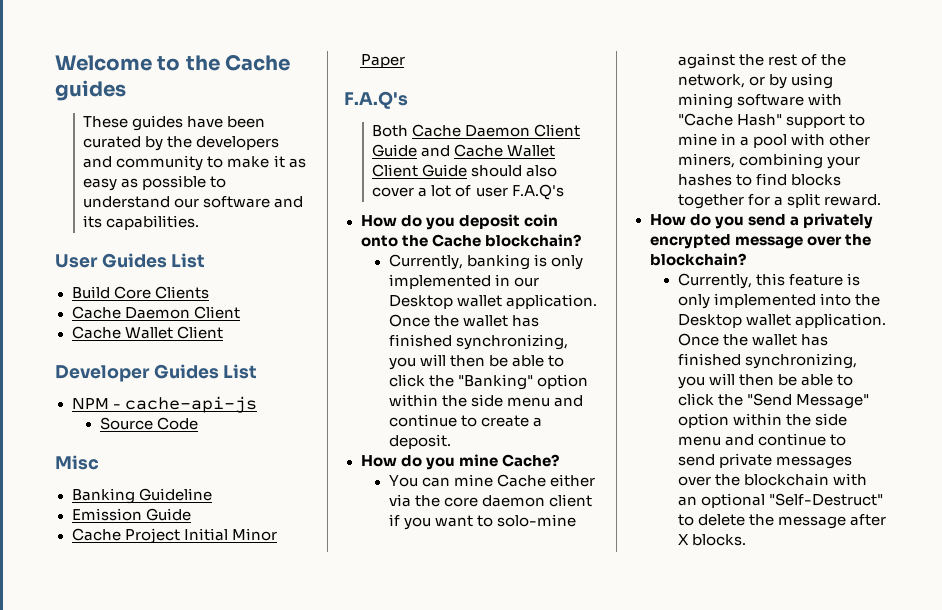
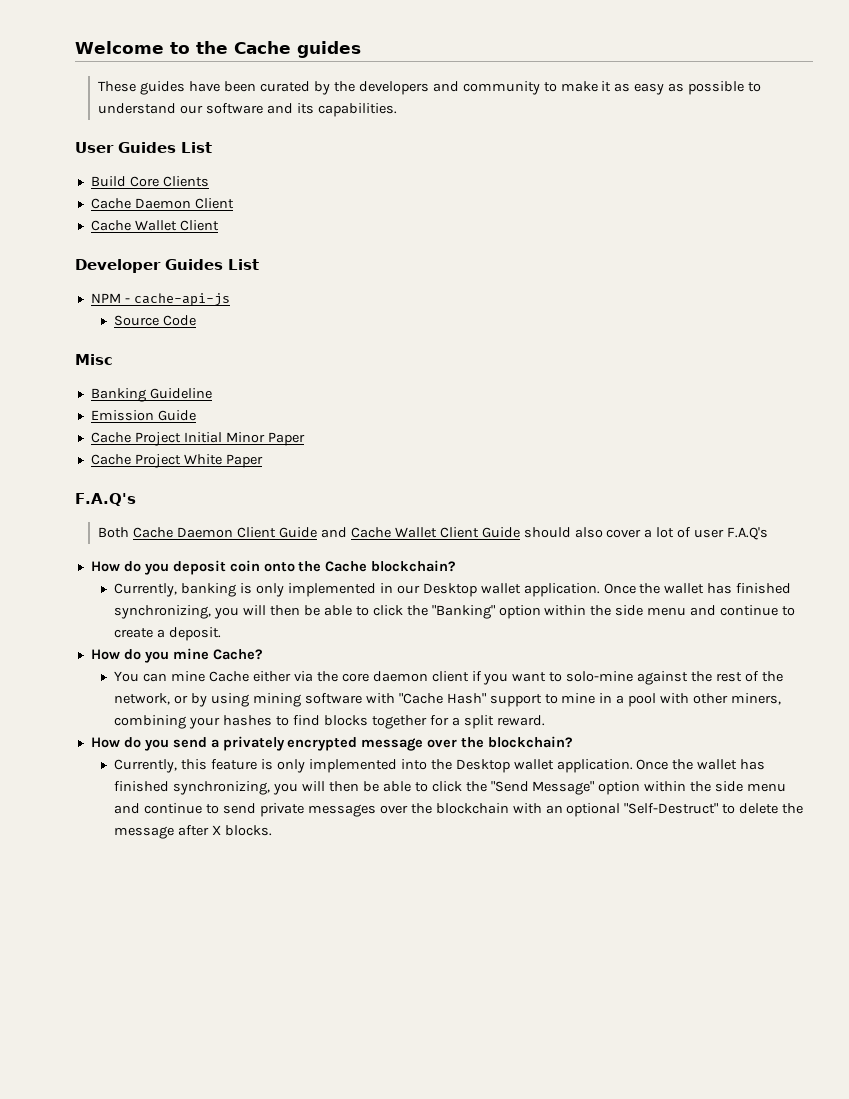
+ Cache Project White Paper

